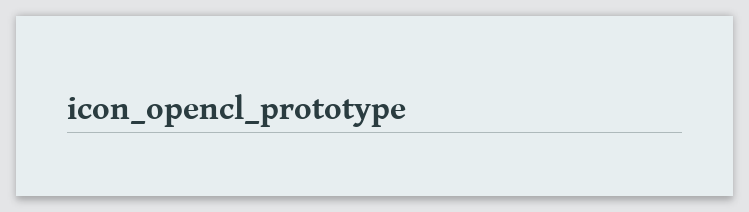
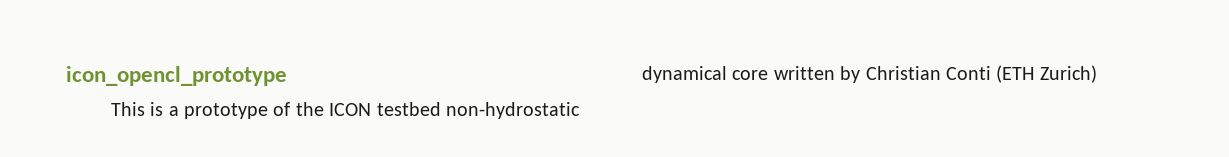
+ This is a prototype of the ICON testbed non-hydrostatic dynamical core written by Christian Conti (ETH Zurich)

